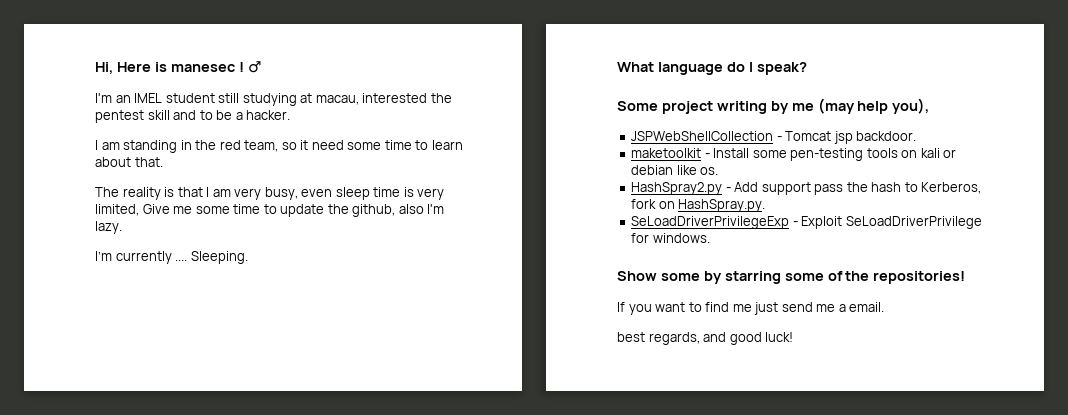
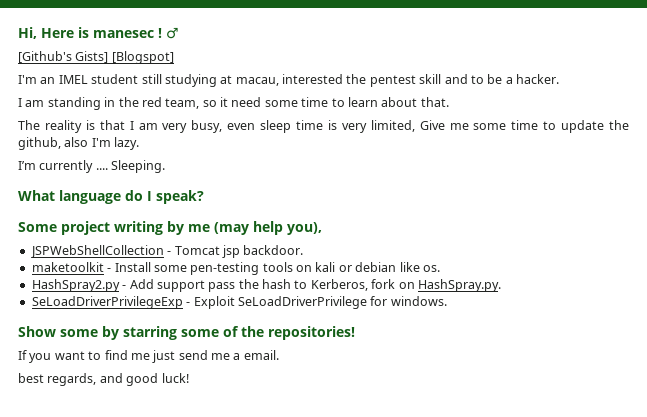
+ [Github's Gists] [Blogspot]

